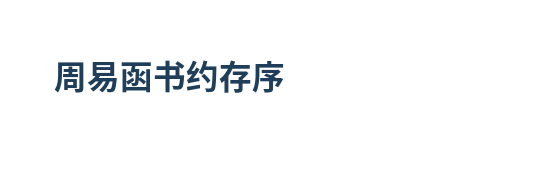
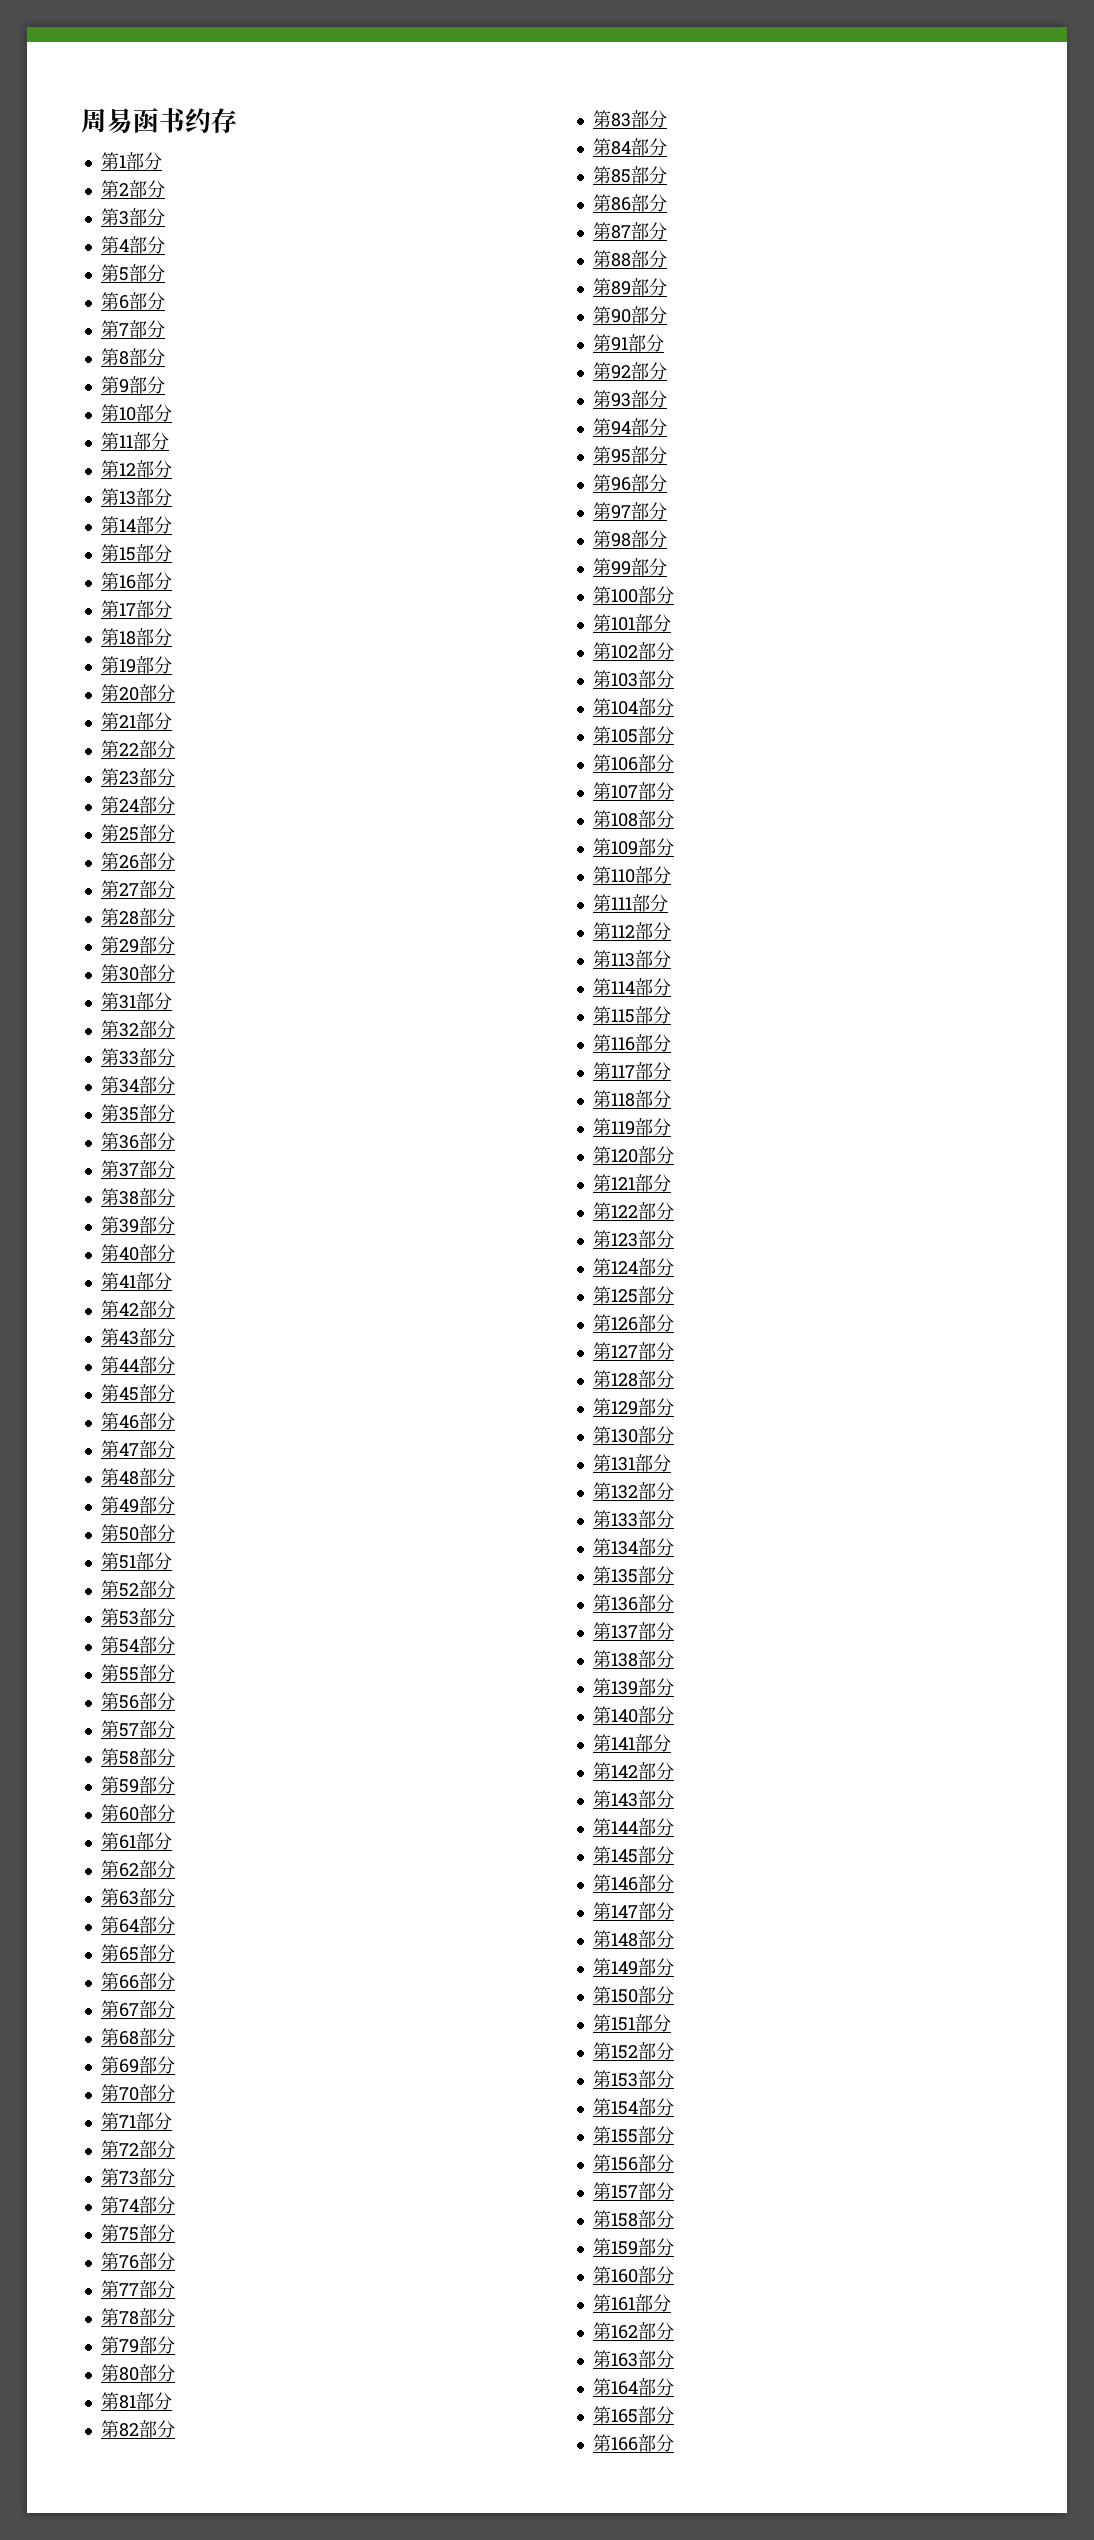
- 周易函书约存序
+ 周易函书约存
+ 第1部分
+ 第2部分
+ 第3部分
+ 第4部分
+ 第5部分
+ 第6部分
+ 第7部分
+ 第8部分
+ 第9部分
+ 第10部分
+ 第11部分
+ 第12部分
+ 第13部分
+ 第14部分
+ 第15部分
+ 第16部分
+ 第17部分
+ 第18部分
+ 第19部分
+ 第20部分
+ 第21部分
+ 第22部分
+ 第23部分
+ 第24部分
+ 第25部分
+ 第26部分
+ 第27部分
+ 第28部分
+ 第29部分
+ 第30部分
+ 第31部分
+ 第32部分
+ 第33部分
+ 第34部分
+ 第35部分
+ 第36部分
+ 第37部分
+ 第38部分
+ 第39部分
+ 第40部分
+ 第41部分
+ 第42部分
+ 第43部分
+ 第44部分
+ 第45部分
+ 第46部分
+ 第47部分
+ 第48部分
+ 第49部分
+ 第50部分
+ 第51部分
+ 第52部分
+ 第53部分
+ 第54部分
+ 第55部分
+ 第56部分
+ 第57部分
+ 第58部分
+ 第59部分
+ 第60部分
+ 第61部分
+ 第62部分
+ 第63部分
+ 第64部分
+ 第65部分
+ 第66部分
+ 第67部分
+ 第68部分
+ 第69部分
+ 第70部分
+ 第71部分
+ 第72部分
+ 第73部分
+ 第74部分
+ 第75部分
+ 第76部分
+ 第77部分
+ 第78部分
+ 第79部分
+ 第80部分
+ 第81部分
+ 第82部分
+ 第83部分
+ 第84部分
+ 第85部分
+ 第86部分
+ 第87部分
+ 第88部分
+ 第89部分
+ 第90部分
+ 第91部分
+ 第92部分
+ 第93部分
+ 第94部分
+ 第95部分
+ 第96部分
+ 第97部分
+ 第98部分
+ 第99部分
+ 第100部分
+ 第101部分
+ 第102部分
+ 第103部分
+ 第104部分
+ 第105部分
+ 第106部分
+ 第107部分
+ 第108部分
+ 第109部分
+ 第110部分
+ 第111部分
+ 第112部分
+ 第113部分
+ 第114部分
+ 第115部分
+ 第116部分
+ 第117部分
+ 第118部分
+ 第119部分
+ 第120部分
+ 第121部分
+ 第122部分
+ 第123部分
+ 第124部分
+ 第125部分
+ 第126部分
+ 第127部分
+ 第128部分
+ 第129部分
+ 第130部分
+ 第131部分
+ 第132部分
+ 第133部分
+ 第134部分
+ 第135部分
+ 第136部分
+ 第137部分
+ 第138部分
+ 第139部分
+ 第140部分
+ 第141部分
+ 第142部分
+ 第143部分
+ 第144部分
+ 第145部分
+ 第146部分
+ 第147部分
+ 第148部分
+ 第149部分
+ 第150部分
+ 第151部分
+ 第152部分
+ 第153部分
+ 第154部分
+ 第155部分
+ 第156部分
+ 第157部分
+ 第158部分
+ 第159部分
+ 第160部分
+ 第161部分
+ 第162部分
+ 第163部分
+ 第164部分
+ 第165部分
+ 第166部分

